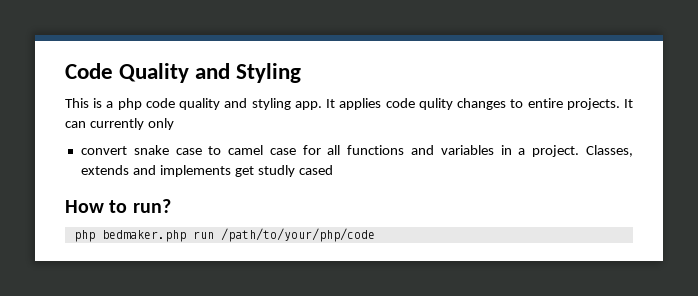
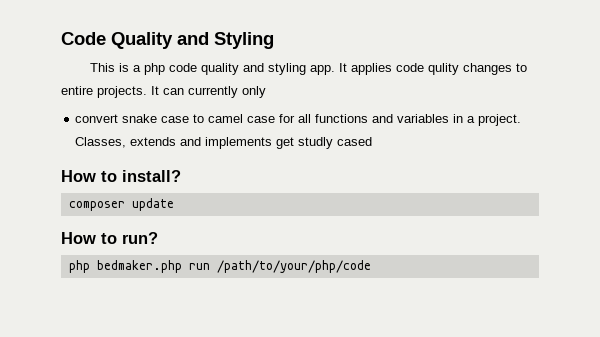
+ How to install?
+ composer update

